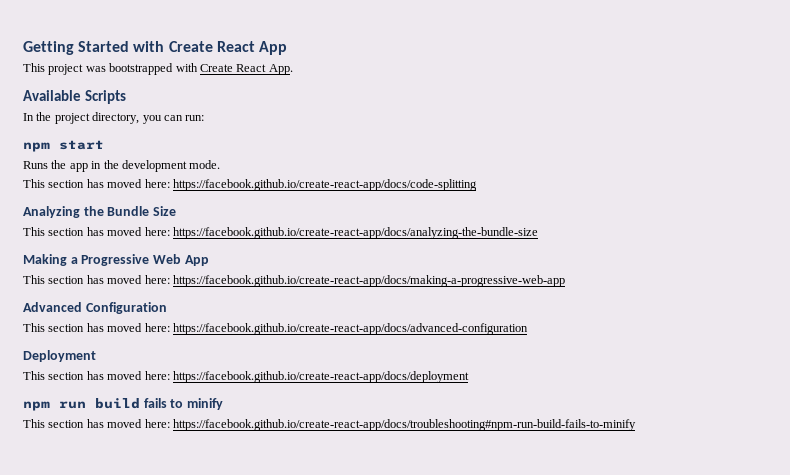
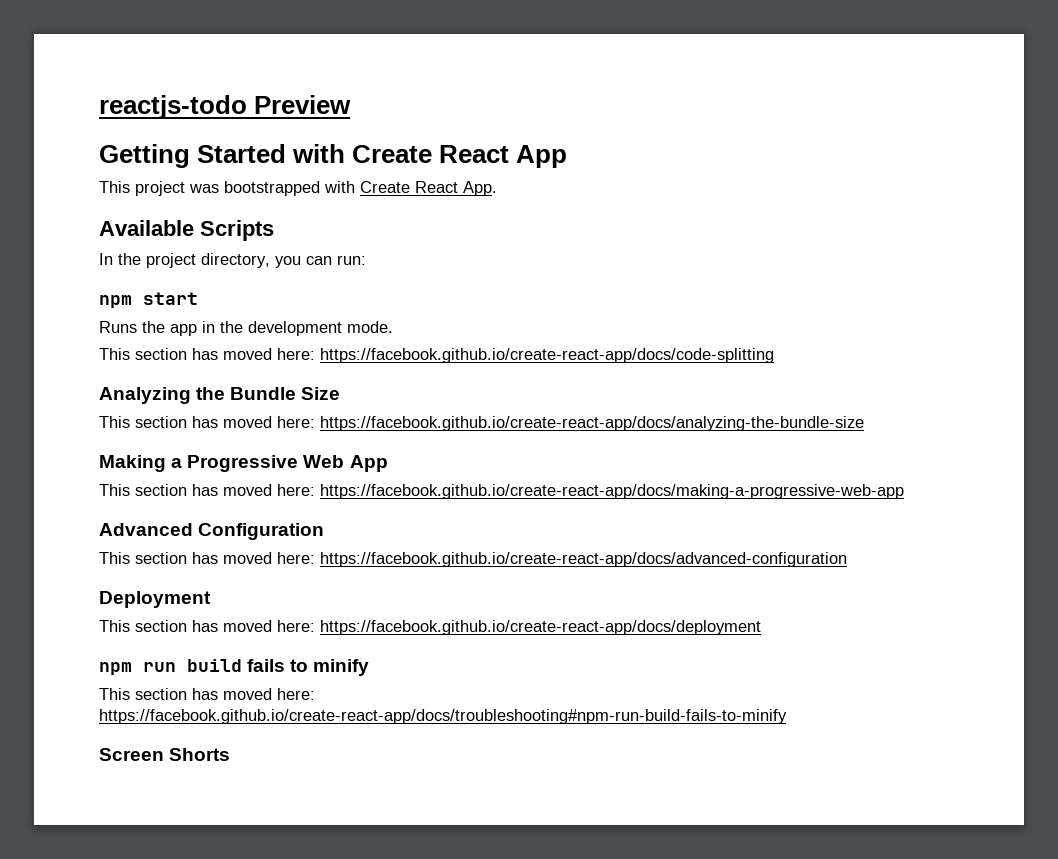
+ reactjs-todo Preview
+ Screen Shorts

